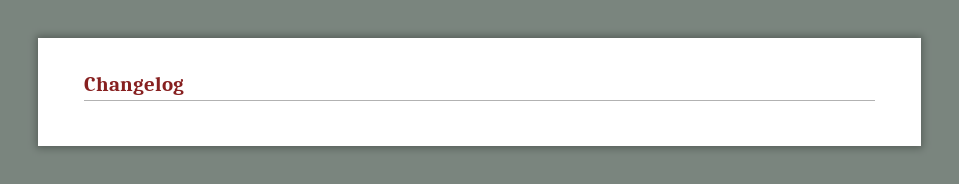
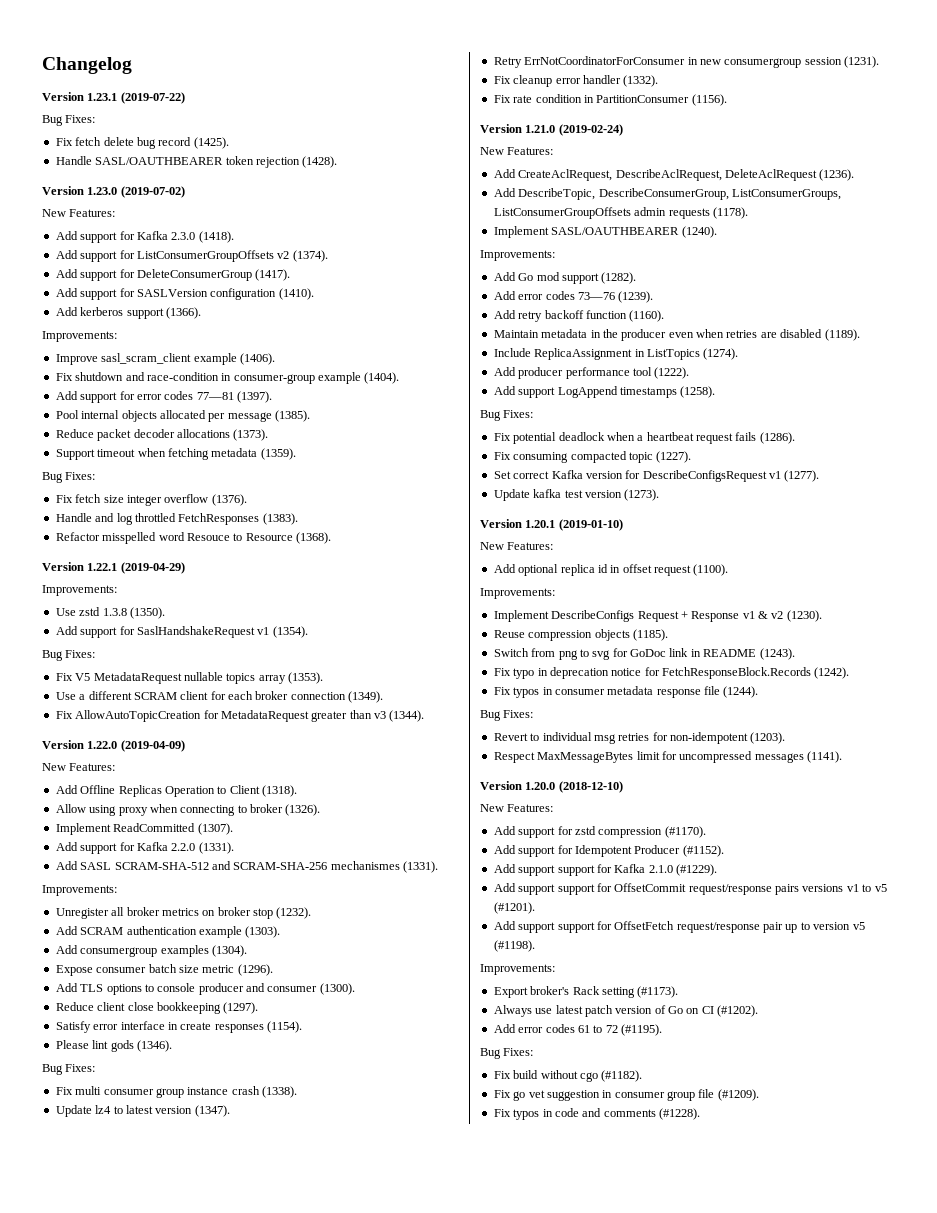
+ Version 1.23.1 (2019-07-22)
+ Bug Fixes:
+ Fix fetch delete bug record (1425).
+ Handle SASL/OAUTHBEARER token rejection (1428).
+ Version 1.23.0 (2019-07-02)
+ New Features:
+ Add support for Kafka 2.3.0 (1418).
+ Add support for ListConsumerGroupOffsets v2 (1374).
+ Add support for DeleteConsumerGroup (1417).
+ Add support for SASLVersion configuration (1410).
+ Add kerberos support (1366).
+ Improvements:
+ Improve sasl_scram_client example (1406).
+ Fix shutdown and race-condition in consumer-group example (1404).
+ Add support for error codes 77—81 (1397).
+ Pool internal objects allocated per message (1385).
+ Reduce packet decoder allocations (1373).
+ Support timeout when fetching metadata (1359).
+ Bug Fixes:
+ Fix fetch size integer overflow (1376).
+ Handle and log throttled FetchResponses (1383).
+ Refactor misspelled word Resouce to Resource (1368).
+ Version 1.22.1 (2019-04-29)
+ Improvements:
+ Use zstd 1.3.8 (1350).
+ Add support for SaslHandshakeRequest v1 (1354).
+ Bug Fixes:
+ Fix V5 MetadataRequest nullable topics array (1353).
+ Use a different SCRAM client for each broker connection (1349).
+ Fix AllowAutoTopicCreation for MetadataRequest greater than v3 (1344).
+ Version 1.22.0 (2019-04-09)
+ New Features:
+ Add Offline Replicas Operation to Client (1318).
+ Allow using proxy when connecting to broker (1326).
+ Implement ReadCommitted (1307).
+ Add support for Kafka 2.2.0 (1331).
+ Add SASL SCRAM-SHA-512 and SCRAM-SHA-256 mechanismes (1331).
+ Improvements:
+ Unregister all broker metrics on broker stop (1232).
+ Add SCRAM authentication example (1303).
+ Add consumergroup examples (1304).
+ Expose consumer batch size metric (1296).
+ Add TLS options to console producer and consumer (1300).
+ Reduce client close bookkeeping (1297).
+ Satisfy error interface in create responses (1154).
+ Please lint gods (1346).
+ Bug Fixes:
+ Fix multi consumer group instance crash (1338).
+ Update lz4 to latest version (1347).
+ Retry ErrNotCoordinatorForConsumer in new consumergroup session (1231).
+ Fix cleanup error handler (1332).
+ Fix rate condition in PartitionConsumer (1156).
+ Version 1.21.0 (2019-02-24)
+ New Features:
+ Add CreateAclRequest, DescribeAclRequest, DeleteAclRequest (1236).
+ Add DescribeTopic, DescribeConsumerGroup, ListConsumerGroups, ListConsumerGroupOffsets admin requests (1178).
+ Implement SASL/OAUTHBEARER (1240).
+ Improvements:
+ Add Go mod support (1282).
+ Add error codes 73—76 (1239).
+ Add retry backoff function (1160).
+ Maintain metadata in the producer even when retries are disabled (1189).
+ Include ReplicaAssignment in ListTopics (1274).
+ Add producer performance tool (1222).
+ Add support LogAppend timestamps (1258).
+ Bug Fixes:
+ Fix potential deadlock when a heartbeat request fails (1286).
+ Fix consuming compacted topic (1227).
+ Set correct Kafka version for DescribeConfigsRequest v1 (1277).
+ Update kafka test version (1273).
+ Version 1.20.1 (2019-01-10)
+ New Features:
+ Add optional replica id in offset request (1100).
+ Improvements:
+ Implement DescribeConfigs Request + Response v1 & v2 (1230).
+ Reuse compression objects (1185).
+ Switch from png to svg for GoDoc link in README (1243).
+ Fix typo in deprecation notice for FetchResponseBlock.Records (1242).
+ Fix typos in consumer metadata response file (1244).
+ Bug Fixes:
+ Revert to individual msg retries for non-idempotent (1203).
+ Respect MaxMessageBytes limit for uncompressed messages (1141).
+ Version 1.20.0 (2018-12-10)
+ New Features:
+ Add support for zstd compression (#1170).
+ Add support for Idempotent Producer (#1152).
+ Add support support for Kafka 2.1.0 (#1229).
+ Add support support for OffsetCommit request/response pairs versions v1 to v5 (#1201).
+ Add support support for OffsetFetch request/response pair up to version v5 (#1198).
+ Improvements:
+ Export broker's Rack setting (#1173).
+ Always use latest patch version of Go on CI (#1202).
+ Add error codes 61 to 72 (#1195).
+ Bug Fixes:
+ Fix build without cgo (#1182).
+ Fix go vet suggestion in consumer group file (#1209).
+ Fix typos in code and comments (#1228).

